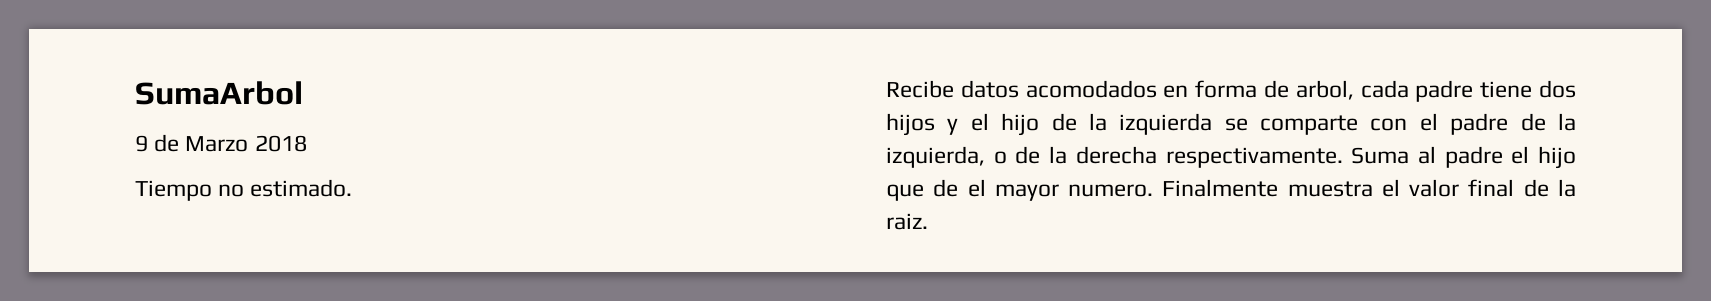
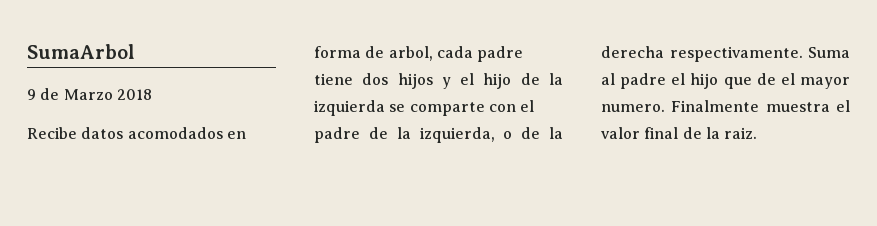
- Tiempo no estimado.

